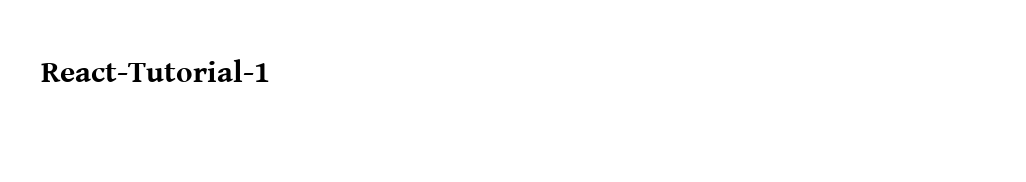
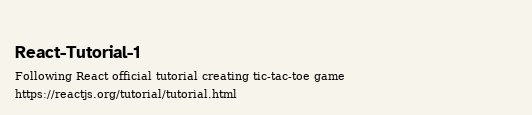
+ Following React official tutorial creating tic-tac-toe game
+ https://reactjs.org/tutorial/tutorial.html

